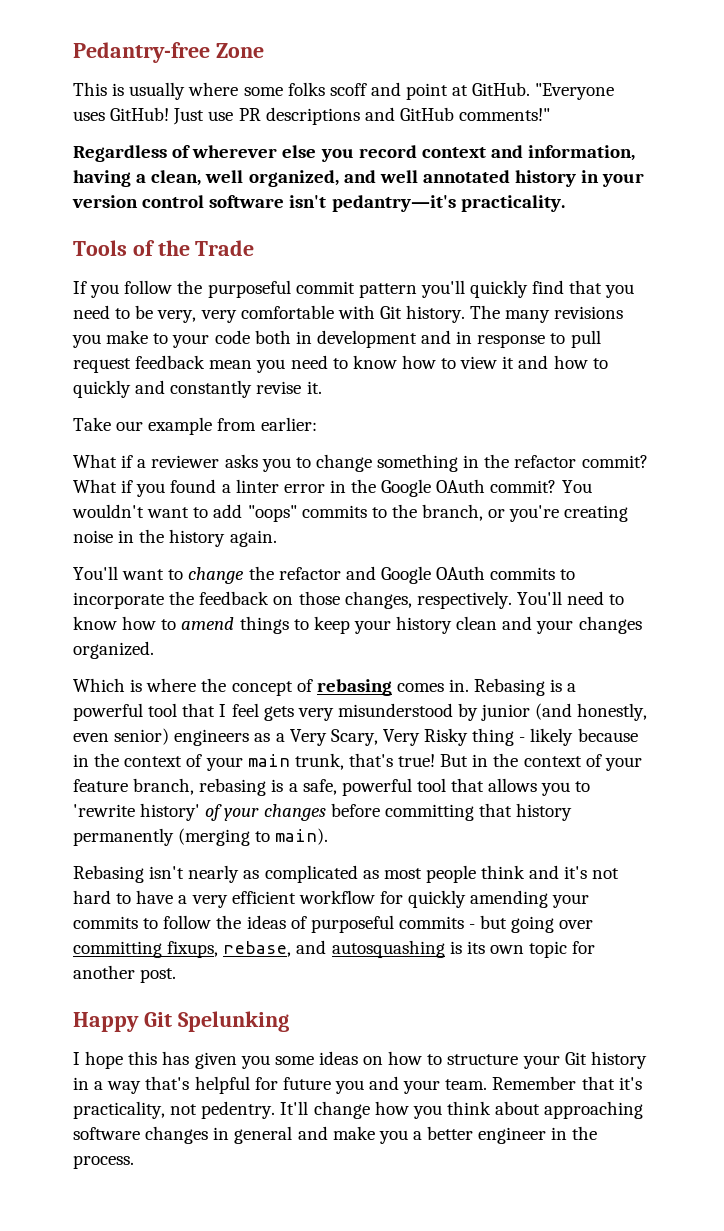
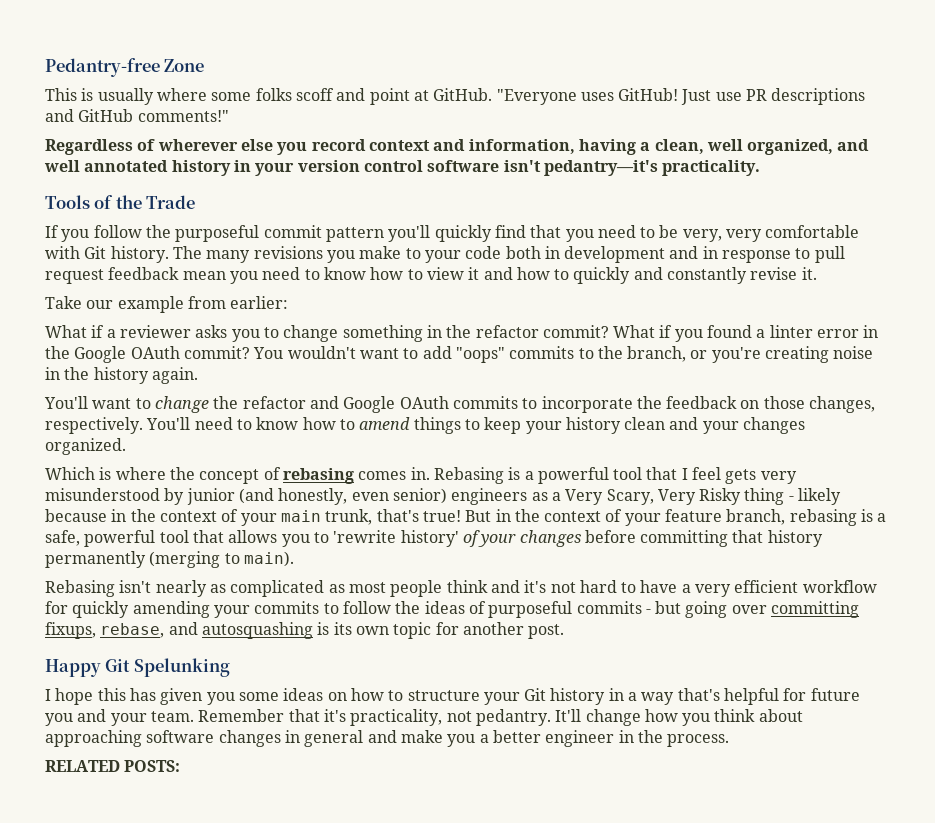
- Remember that it's practicality, not pedentry.
+ Remember that it's practicality, not pedantry.
+ RELATED POSTS:

